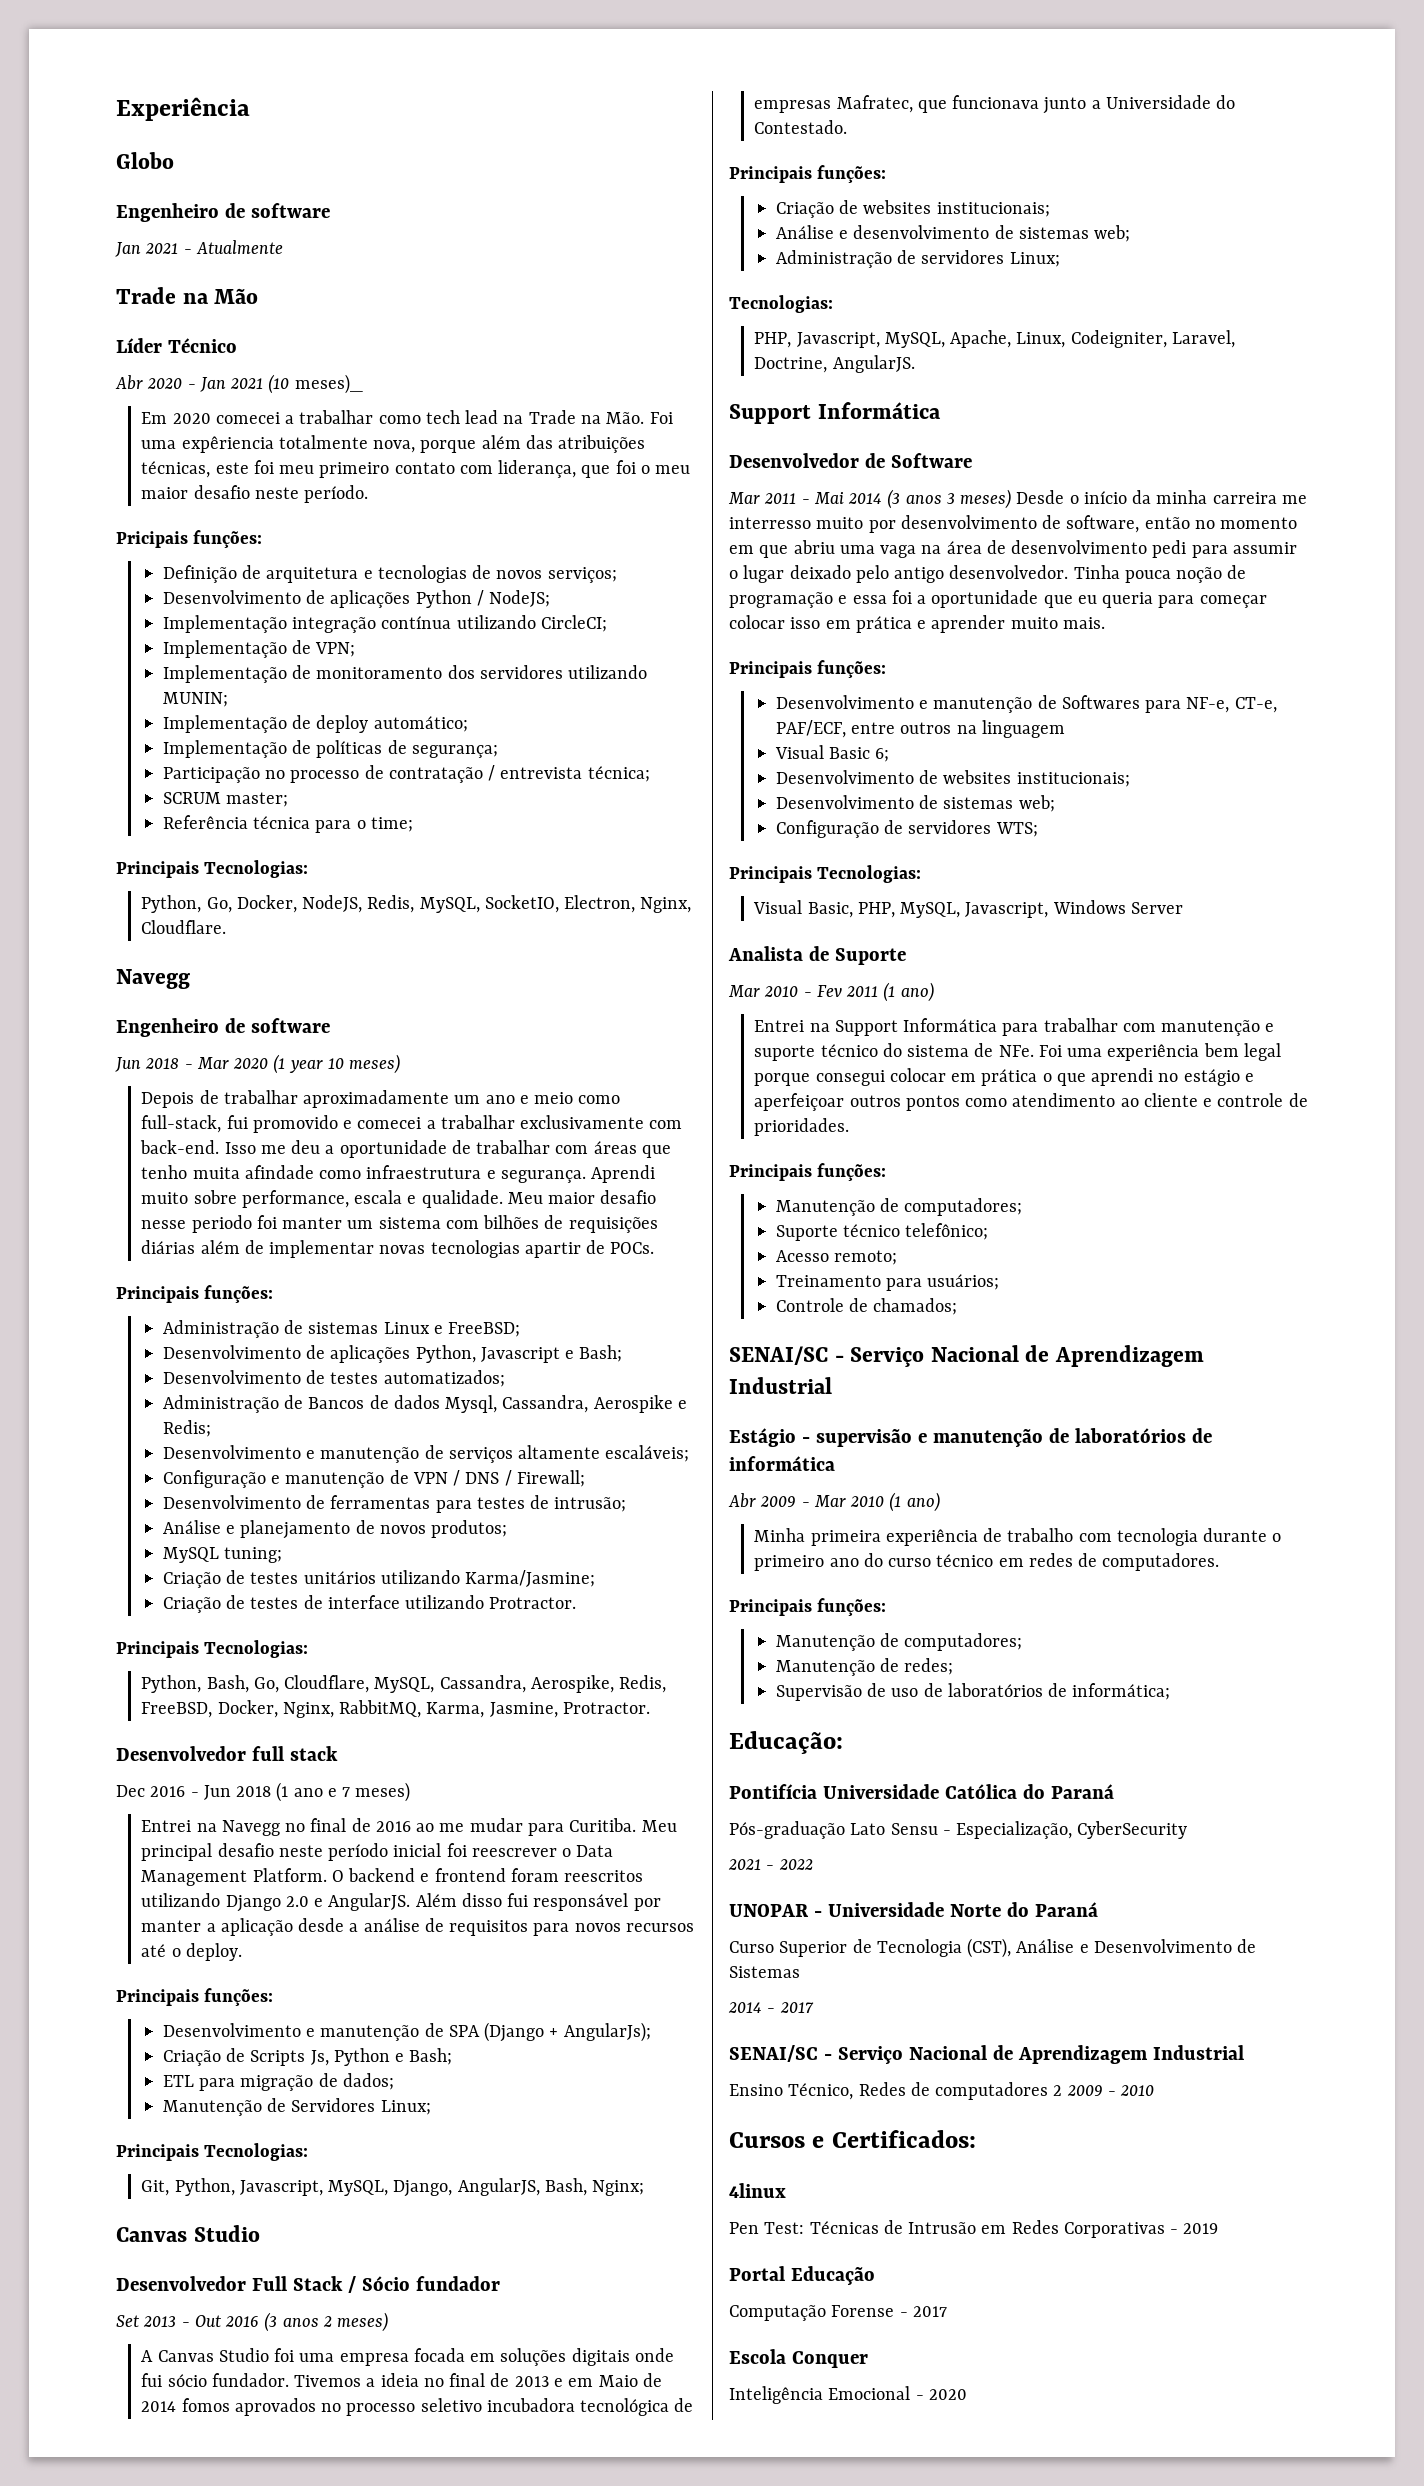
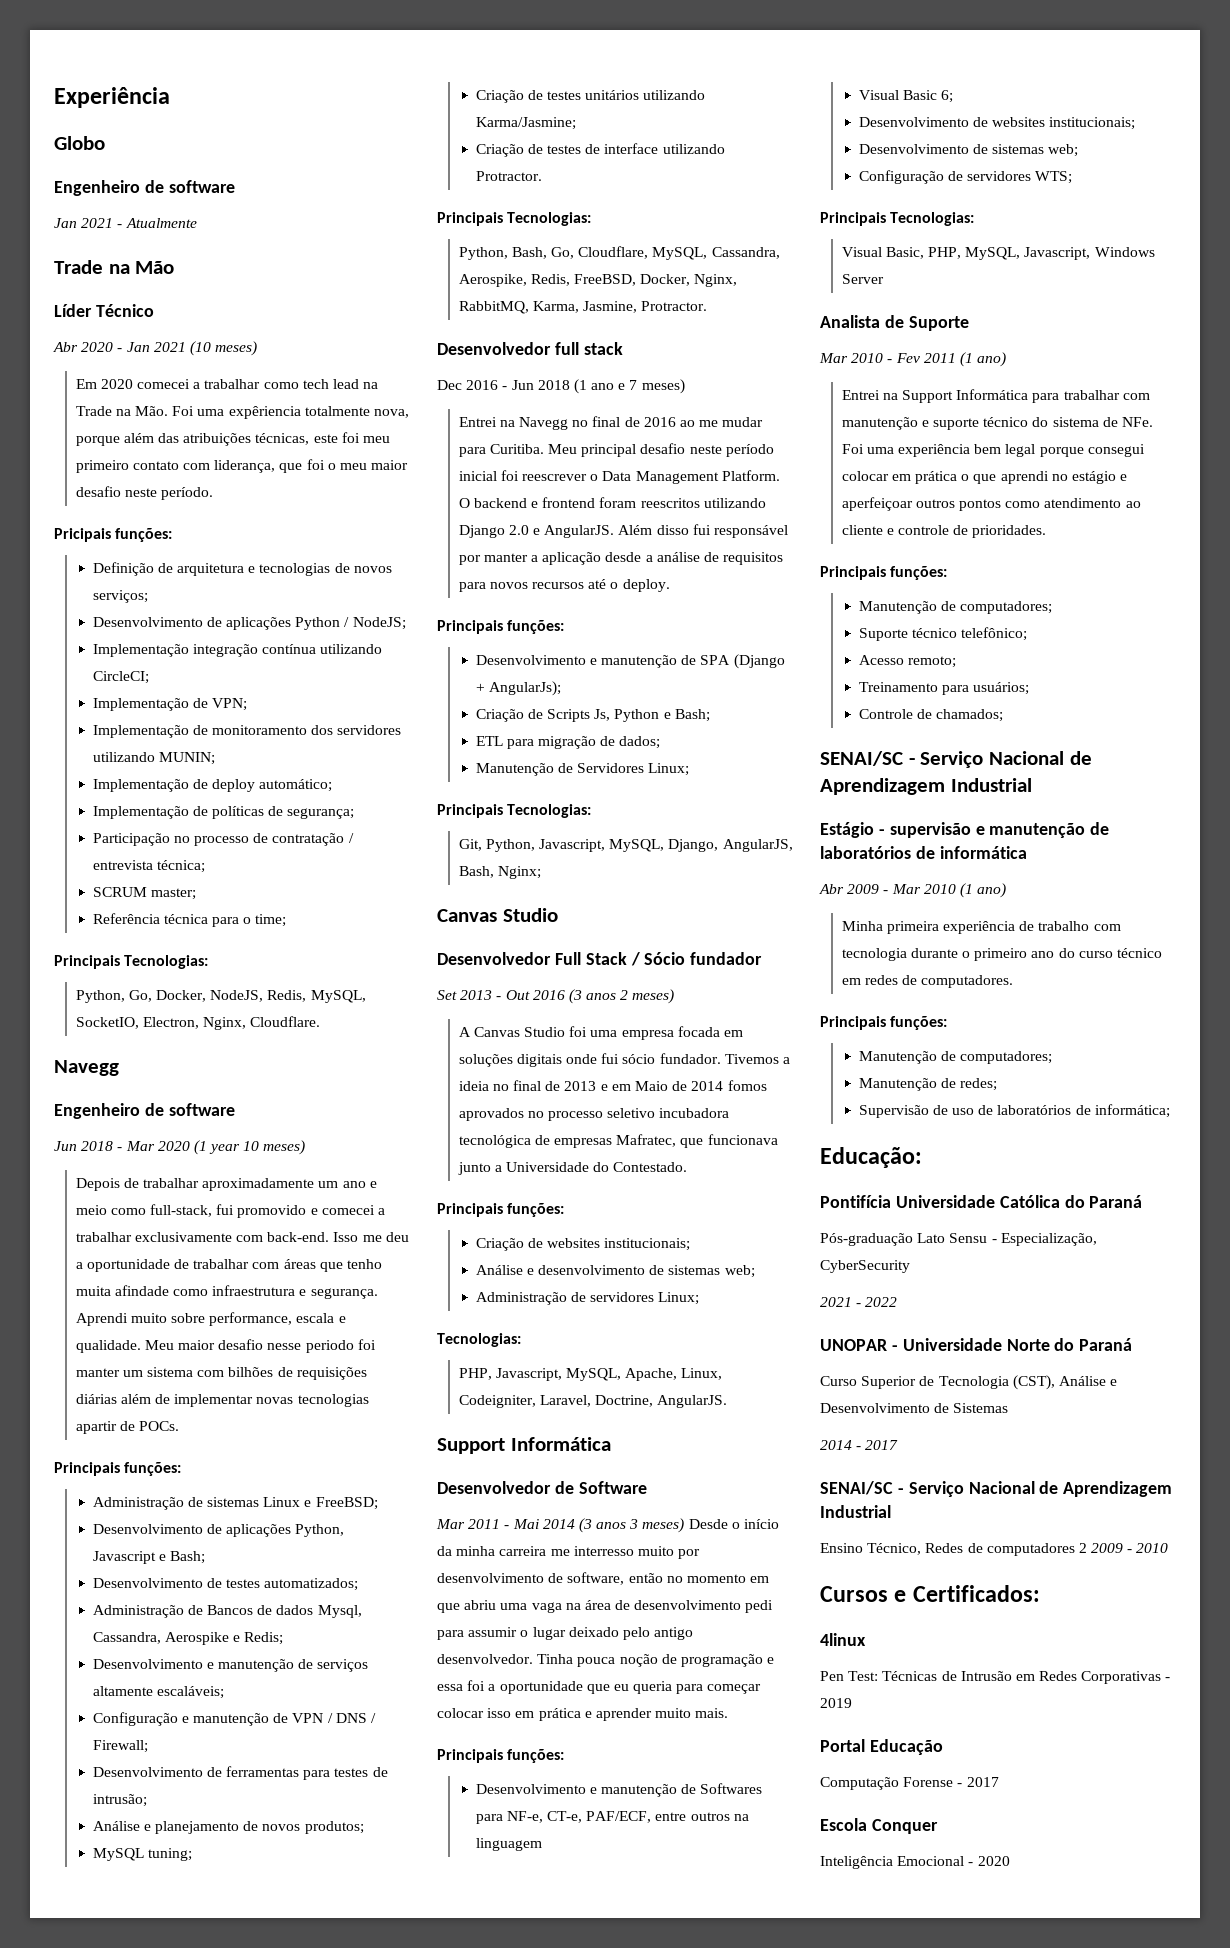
- Abr 2020 - Jan 2021 (10 meses)_
+ Abr 2020 - Jan 2021 (10 meses)

